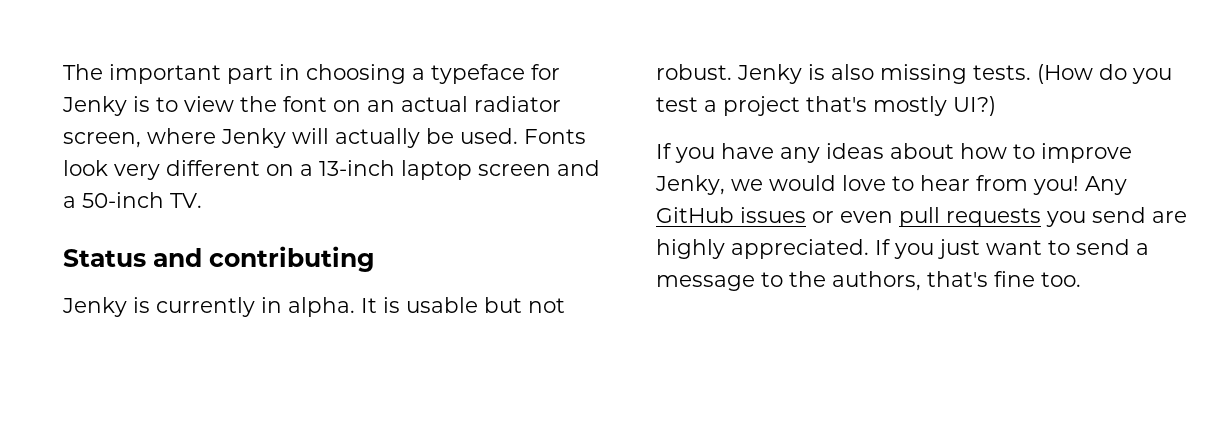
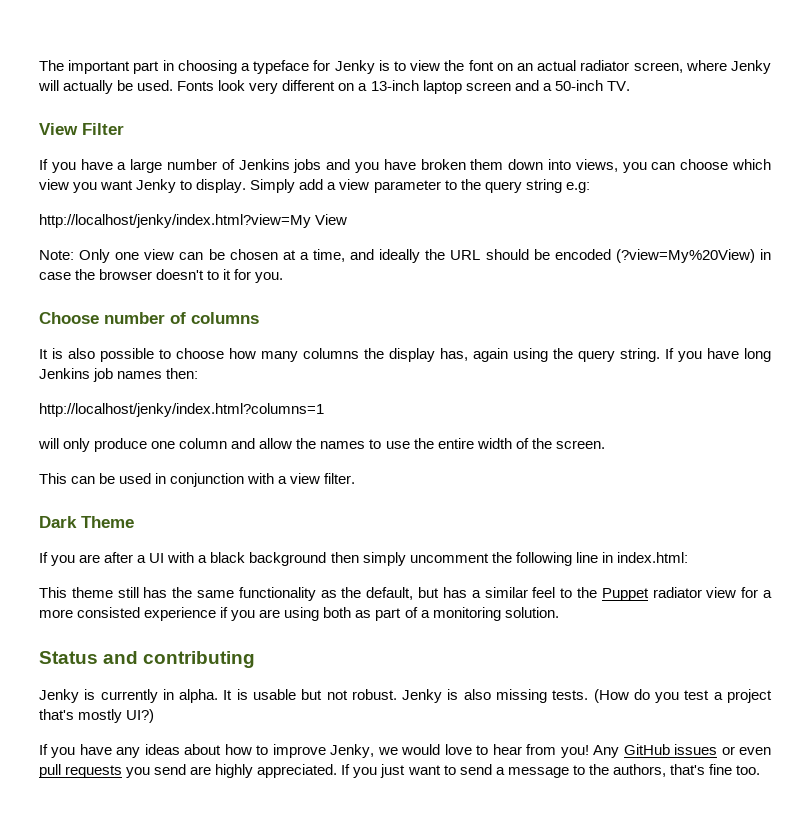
+ View Filter
+ If you have a large number of Jenkins jobs and you have broken them down into views, you can choose which view you want Jenky to display. Simply add a view parameter to the query string e.g:
+ http://localhost/jenky/index.html?view=My View
+ Note: Only one view can be chosen at a time, and ideally the URL should be encoded (?view=My%20View) in case the browser doesn't to it for you.
+ Choose number of columns
+ It is also possible to choose how many columns the display has, again using the query string. If you have long Jenkins job names then:
+ http://localhost/jenky/index.html?columns=1
+ will only produce one column and allow the names to use the entire width of the screen.
+ This can be used in conjunction with a view filter.
+ Dark Theme
+ If you are after a UI with a black background then simply uncomment the following line in index.html:
+ This theme still has the same functionality as the default, but has a similar feel to the Puppet radiator view for a more consisted experience if you are using both as part of a monitoring solution.

